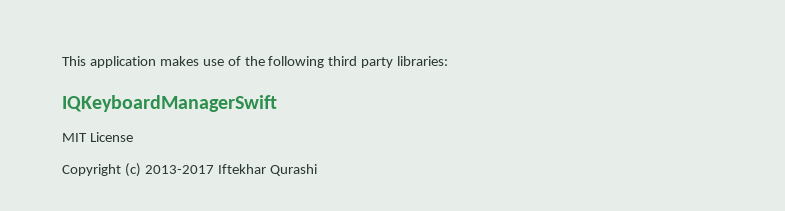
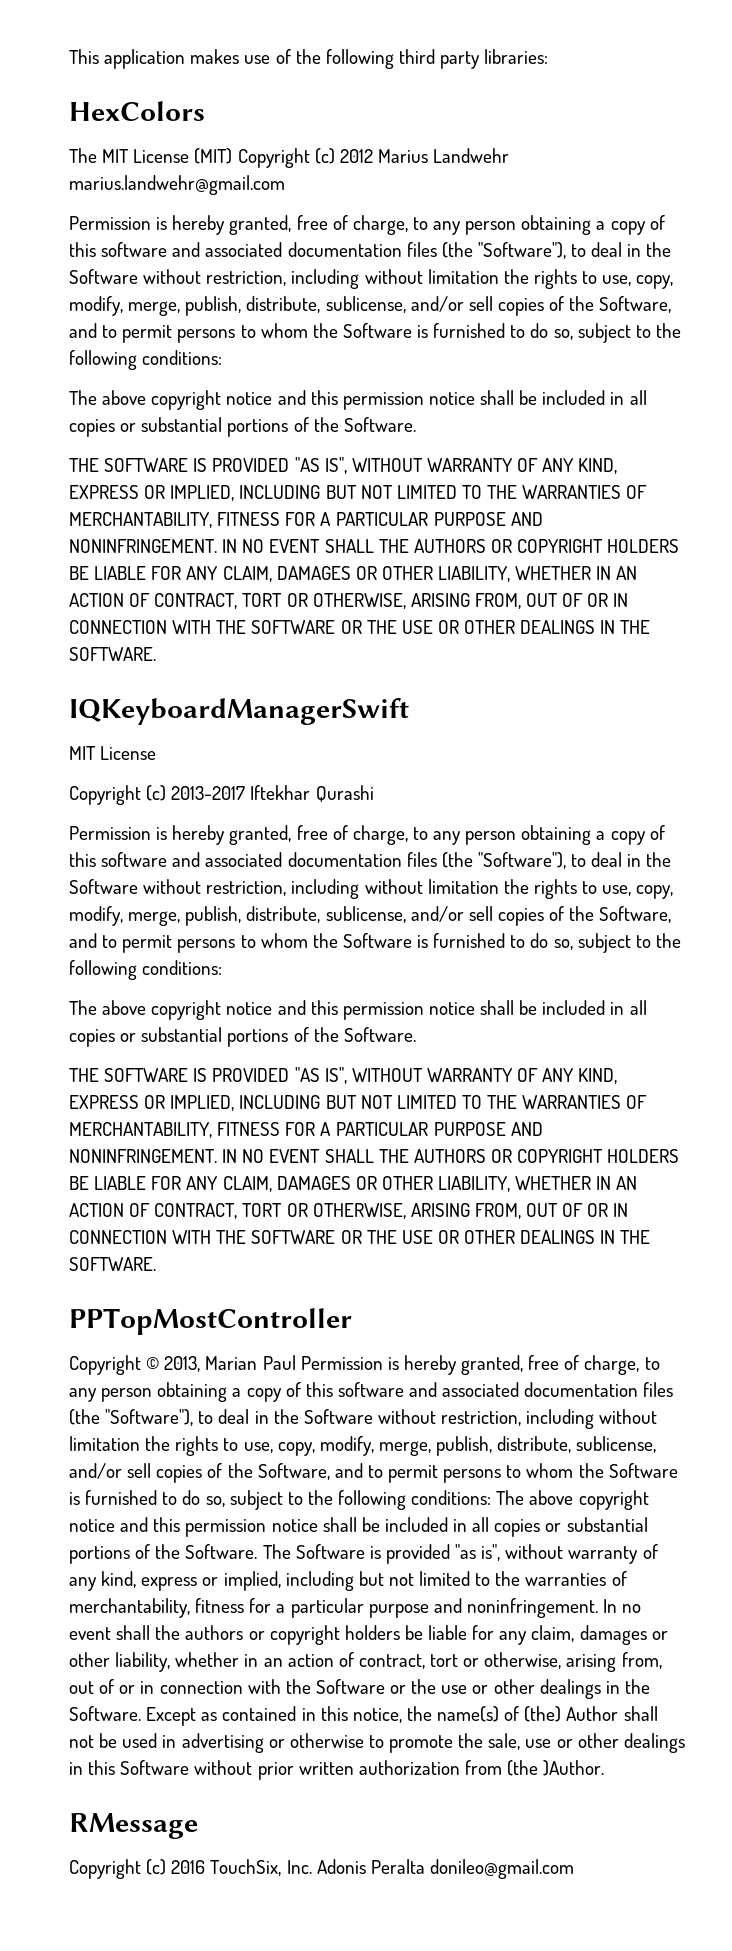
+ HexColors
+ The MIT License (MIT) Copyright (c) 2012 Marius Landwehr marius.landwehr@gmail.com
+ Permission is hereby granted, free of charge, to any person obtaining a copy of this software and associated documentation files (the "Software"), to deal in the Software without restriction, including without limitation the rights to use, copy, modify, merge, publish, distribute, sublicense, and/or sell copies of the Software, and to permit persons to whom the Software is furnished to do so, subject to the following conditions:
+ The above copyright notice and this permission notice shall be included in all copies or substantial portions of the Software.
+ THE SOFTWARE IS PROVIDED "AS IS", WITHOUT WARRANTY OF ANY KIND, EXPRESS OR IMPLIED, INCLUDING BUT NOT LIMITED TO THE WARRANTIES OF MERCHANTABILITY, FITNESS FOR A PARTICULAR PURPOSE AND NONINFRINGEMENT. IN NO EVENT SHALL THE AUTHORS OR COPYRIGHT HOLDERS BE LIABLE FOR ANY CLAIM, DAMAGES OR OTHER LIABILITY, WHETHER IN AN ACTION OF CONTRACT, TORT OR OTHERWISE, ARISING FROM, OUT OF OR IN CONNECTION WITH THE SOFTWARE OR THE USE OR OTHER DEALINGS IN THE SOFTWARE.
  Copyright (c) 2013-2017 Iftekhar Qurashi
+ Permission is hereby granted, free of charge, to any person obtaining a copy of this software and associated documentation files (the "Software"), to deal in the Software without restriction, including without limitation the rights to use, copy, modify, merge, publish, distribute, sublicense, and/or sell copies of the Software, and to permit persons to whom the Software is furnished to do so, subject to the following conditions:
+ The above copyright notice and this permission notice shall be included in all copies or substantial portions of the Software.
+ THE SOFTWARE IS PROVIDED "AS IS", WITHOUT WARRANTY OF ANY KIND, EXPRESS OR IMPLIED, INCLUDING BUT NOT LIMITED TO THE WARRANTIES OF MERCHANTABILITY, FITNESS FOR A PARTICULAR PURPOSE AND NONINFRINGEMENT. IN NO EVENT SHALL THE AUTHORS OR COPYRIGHT HOLDERS BE LIABLE FOR ANY CLAIM, DAMAGES OR OTHER LIABILITY, WHETHER IN AN ACTION OF CONTRACT, TORT OR OTHERWISE, ARISING FROM, OUT OF OR IN CONNECTION WITH THE SOFTWARE OR THE USE OR OTHER DEALINGS IN THE SOFTWARE.
+ PPTopMostController
+ Copyright © 2013, Marian Paul Permission is hereby granted, free of charge, to any person obtaining a copy of this software and associated documentation files (the "Software"), to deal in the Software without restriction, including without limitation the rights to use, copy, modify, merge, publish, distribute, sublicense, and/or sell copies of the Software, and to permit persons to whom the Software is furnished to do so, subject to the following conditions: The above copyright notice and this permission notice shall be included in all copies or substantial portions of the Software. The Software is provided "as is", without warranty of any kind, express or implied, including but not limited to the warranties of merchantability, fitness for a particular purpose and noninfringement. In no event shall the authors or copyright holders be liable for any claim, damages or other liability, whether in an action of contract, tort or otherwise, arising from, out of or in connection with the Software or the use or other dealings in the Software. Except as contained in this notice, the name(s) of (the) Author shall not be used in advertising or otherwise to promote the sale, use or other dealings in this Software without prior written authorization from (the )Author.
+ RMessage
+ Copyright (c) 2016 TouchSix, Inc. Adonis Peralta donileo@gmail.com

